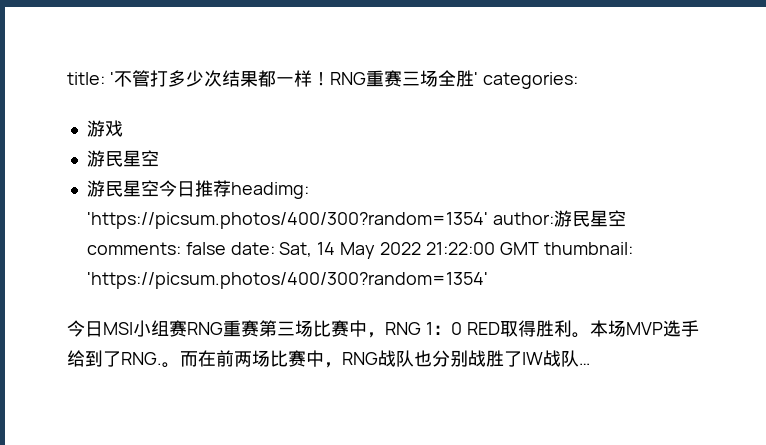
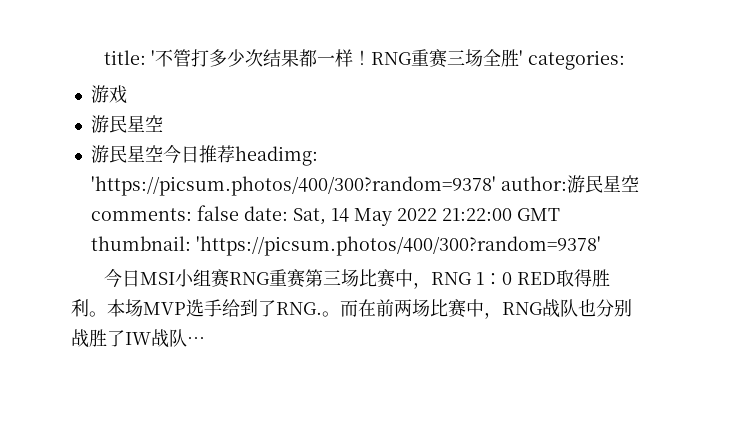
- 游民星空今日推荐headimg: 'https://picsum.photos/400/300?random=1354' author:游民星空comments: false date: Sat, 14 May 2022 21:22:00 GMT thumbnail: 'https://picsum.photos/400/300?random=1354'
+ 游民星空今日推荐headimg: 'https://picsum.photos/400/300?random=9378' author:游民星空comments: false date: Sat, 14 May 2022 21:22:00 GMT thumbnail: 'https://picsum.photos/400/300?random=9378'

